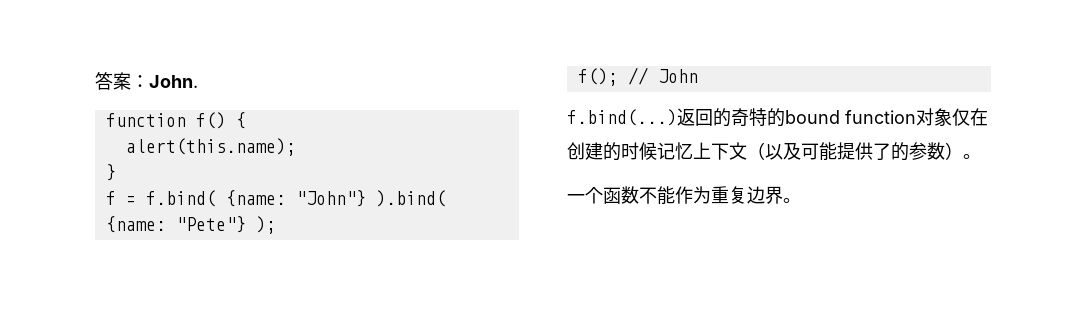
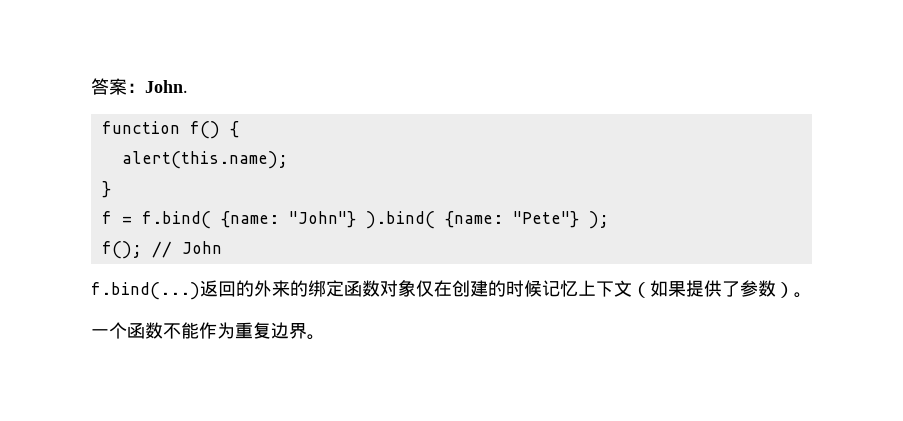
- 返回的奇特的bound function对象仅在创建的时候记忆上下文（以及可能提供了的参数）。
+ 返回的外来的绑定函数对象仅在创建的时候记忆上下文（如果提供了参数）。

